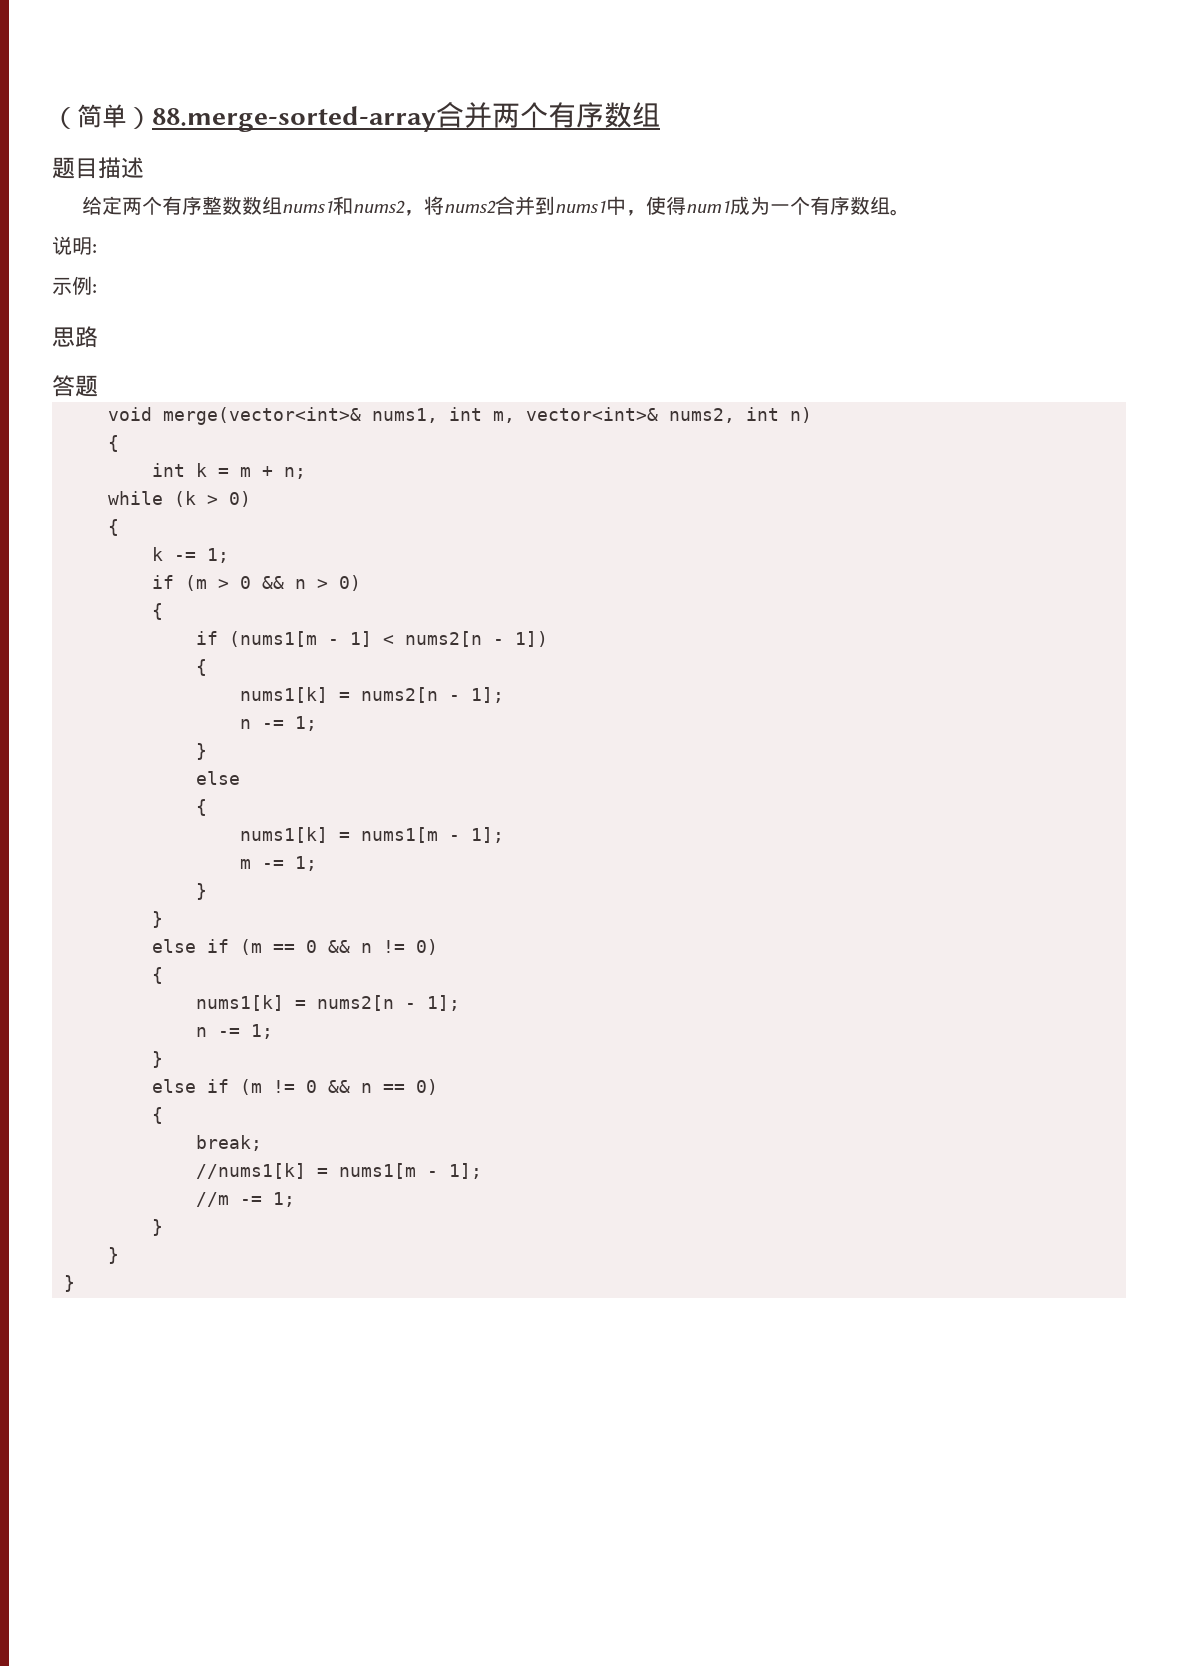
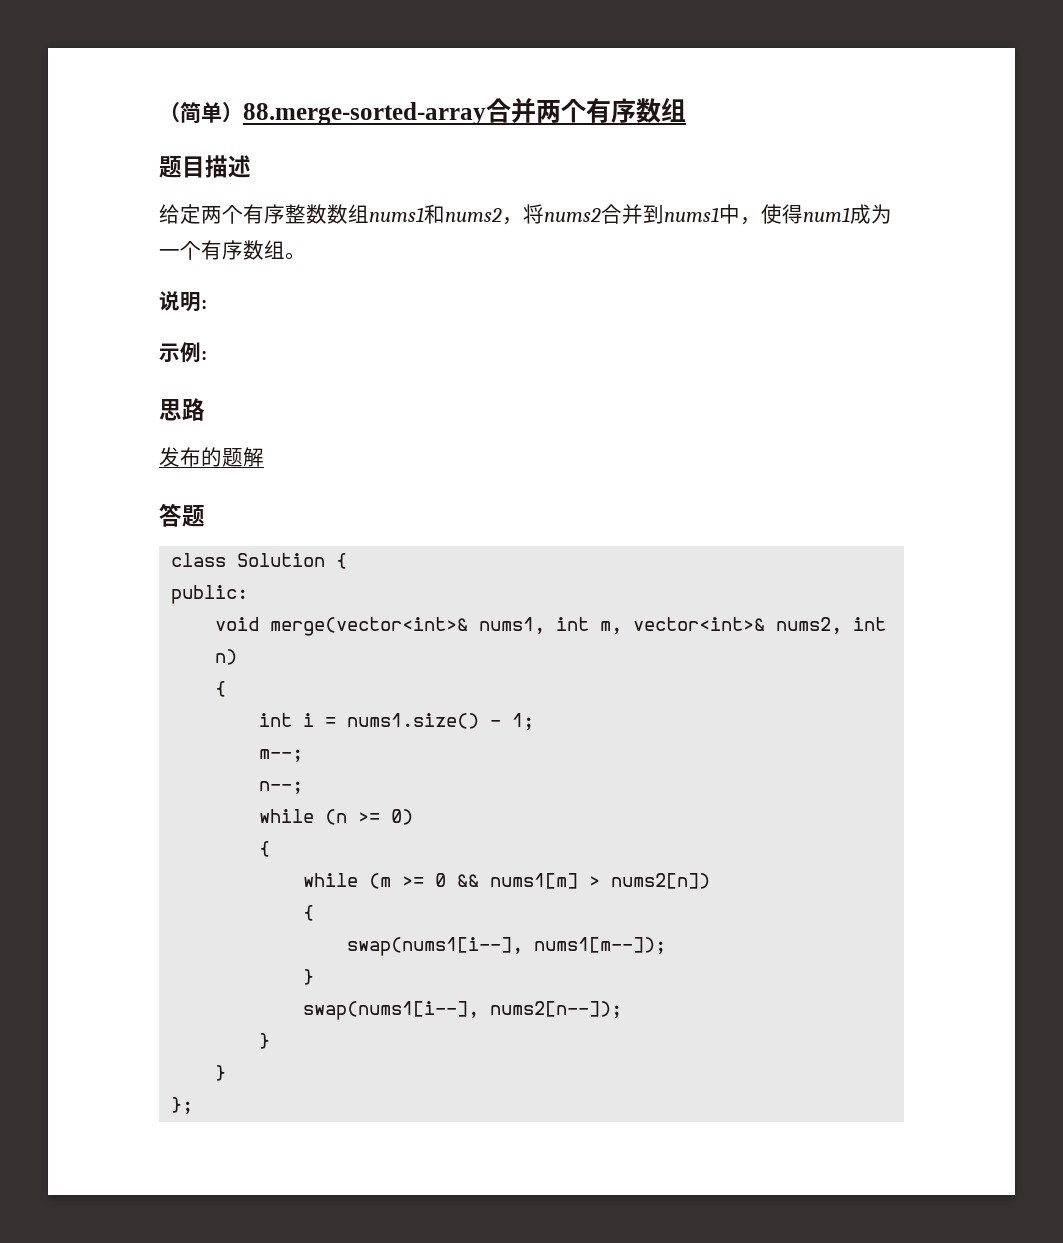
+ 发布的题解
+ class Solution {
+ public:
- int k = m + n;
- while (k > 0)
+ int i = nums1.size() - 1;
+ m--;
+ n--;
+ while (n >= 0)
  {
- k -= 1;
- if (m > 0 && n > 0)
+ while (m >= 0 && nums1[m] > nums2[n])
  {
- if (nums1[m - 1] < nums2[n - 1])
- {
- nums1[k] = nums2[n - 1];
- n -= 1;
+ swap(nums1[i--], nums1[m--]);
  }
- else
- {
- nums1[k] = nums1[m - 1];
- m -= 1;
+ swap(nums1[i--], nums2[n--]);
  }
  }
- else if (m == 0 && n != 0)
- {
- nums1[k] = nums2[n - 1];
- n -= 1;
- }
- else if (m != 0 && n == 0)
- {
- break;
- //nums1[k] = nums1[m - 1];
- //m -= 1;
- }
- }
- }
+ };

